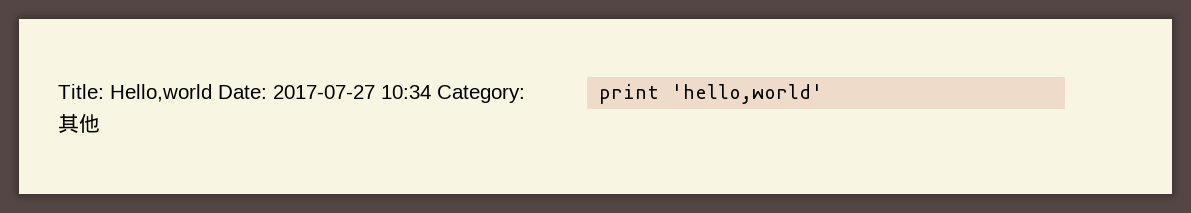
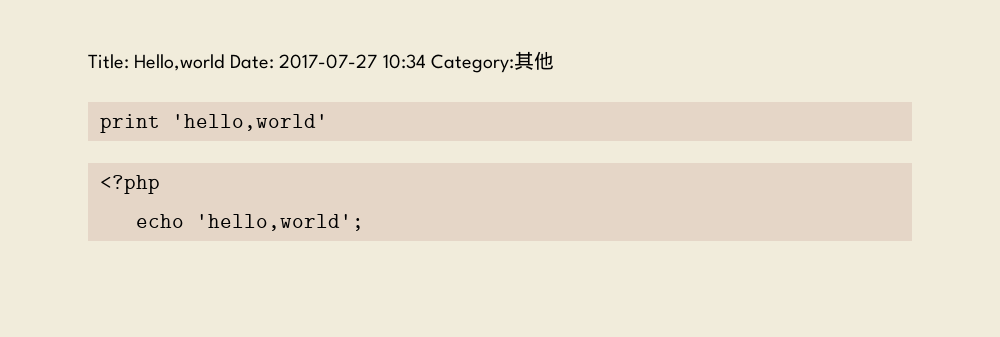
+ <?php
+ echo 'hello,world';

